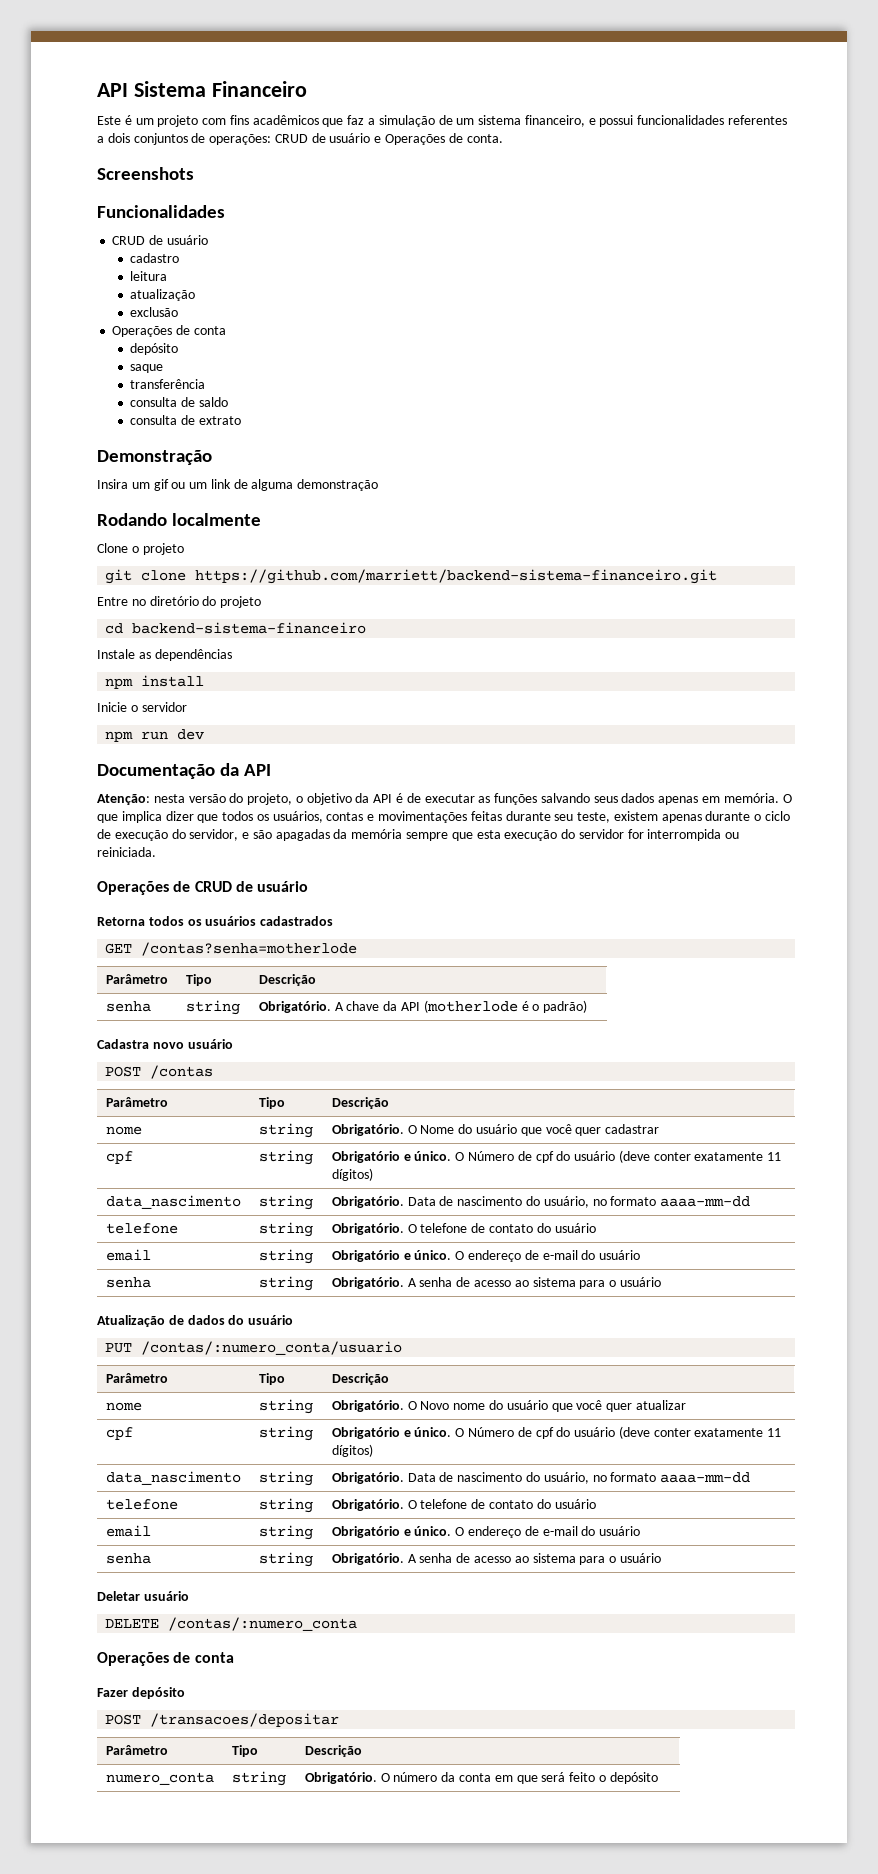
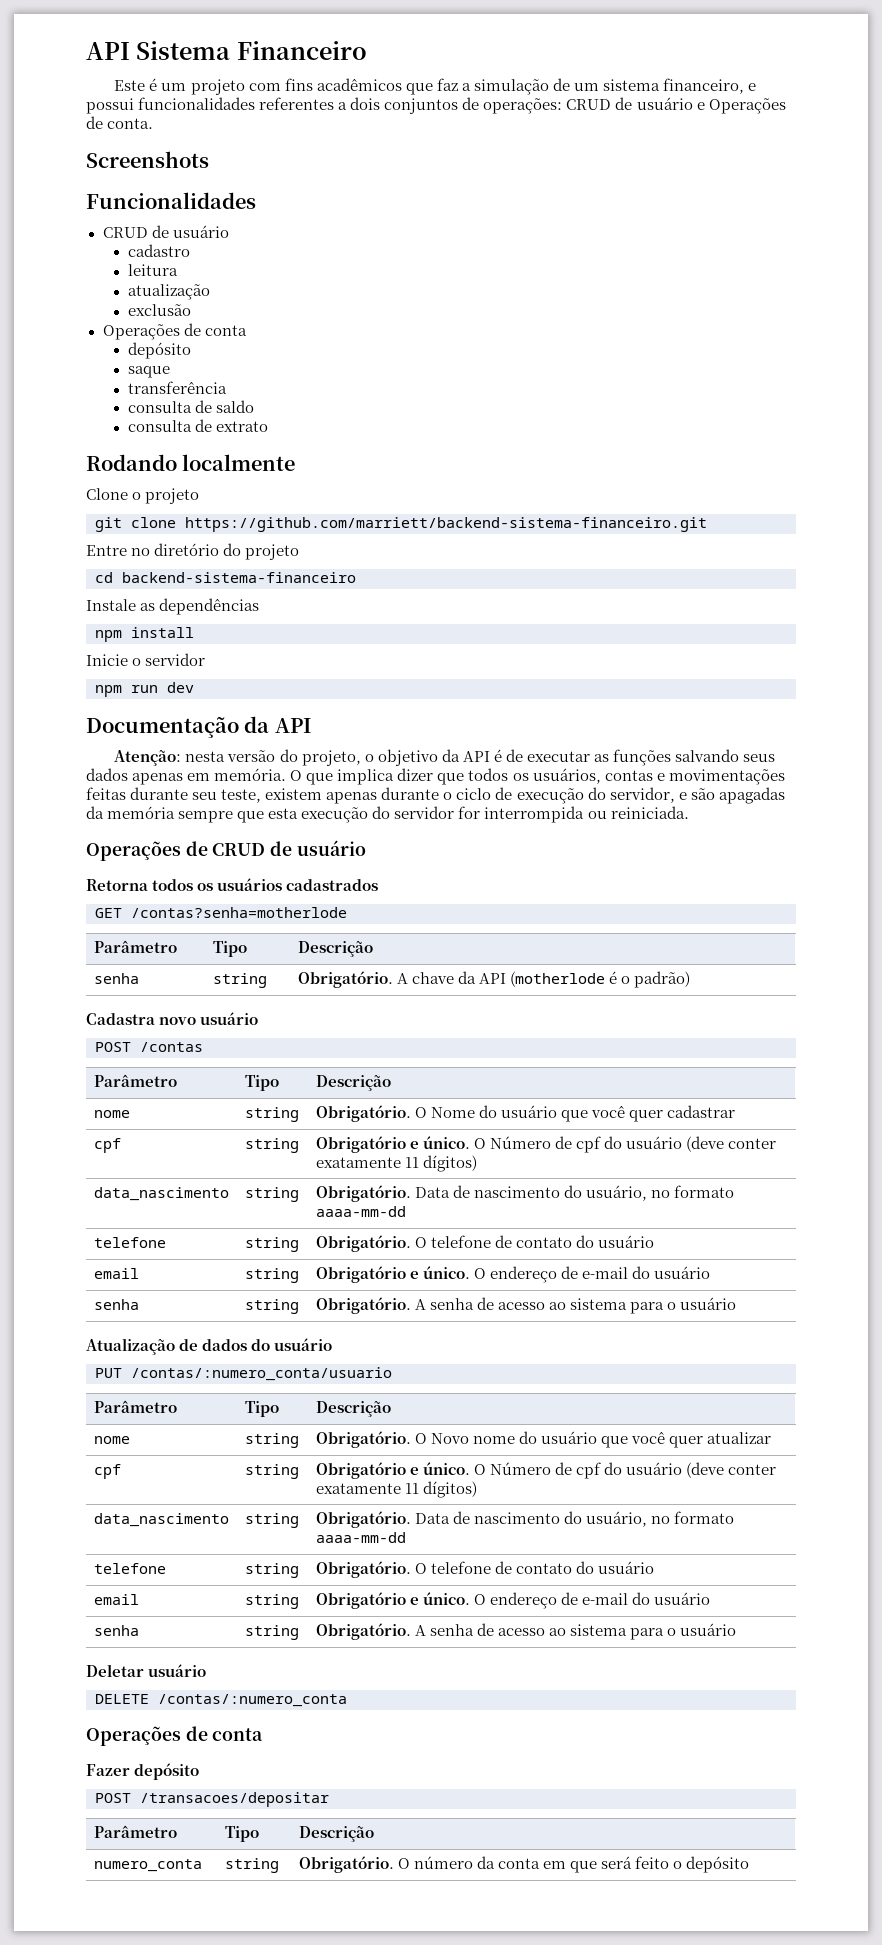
- Demonstração
- Insira um gif ou um link de alguma demonstração

